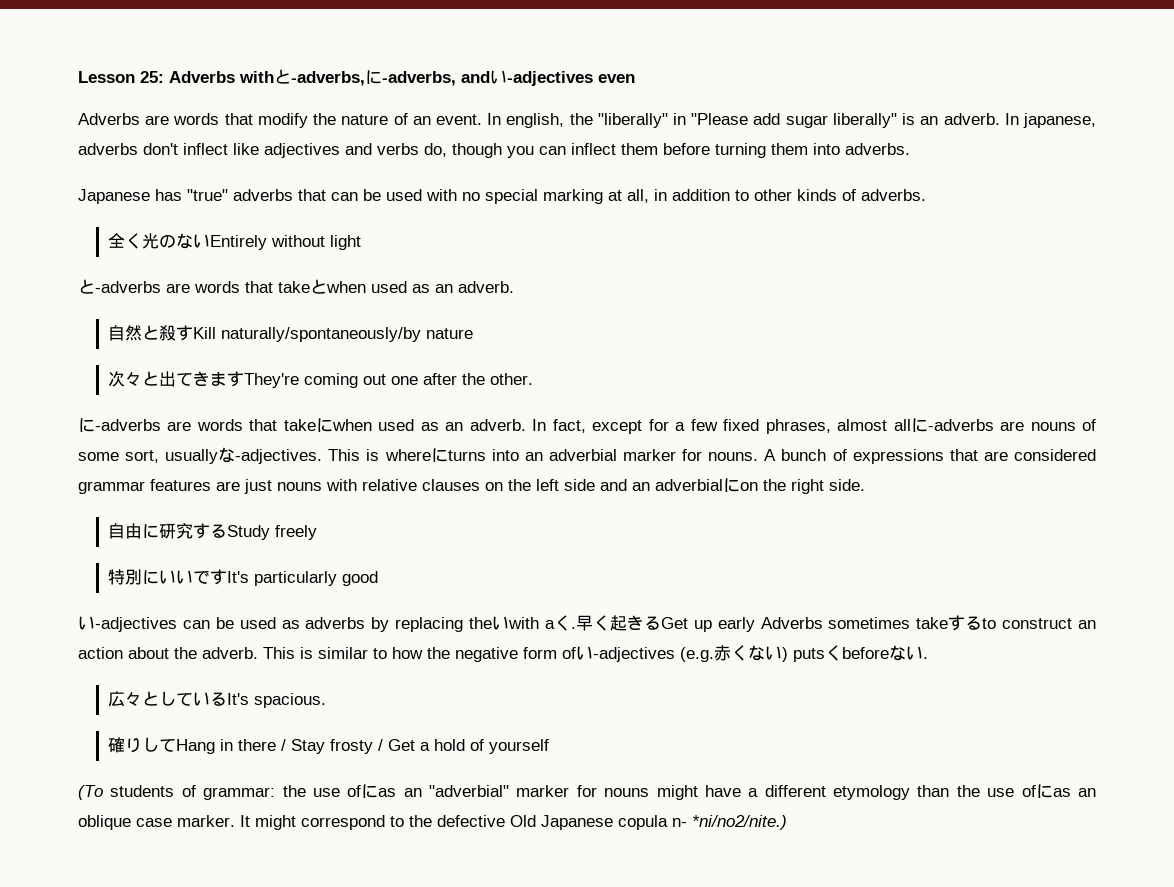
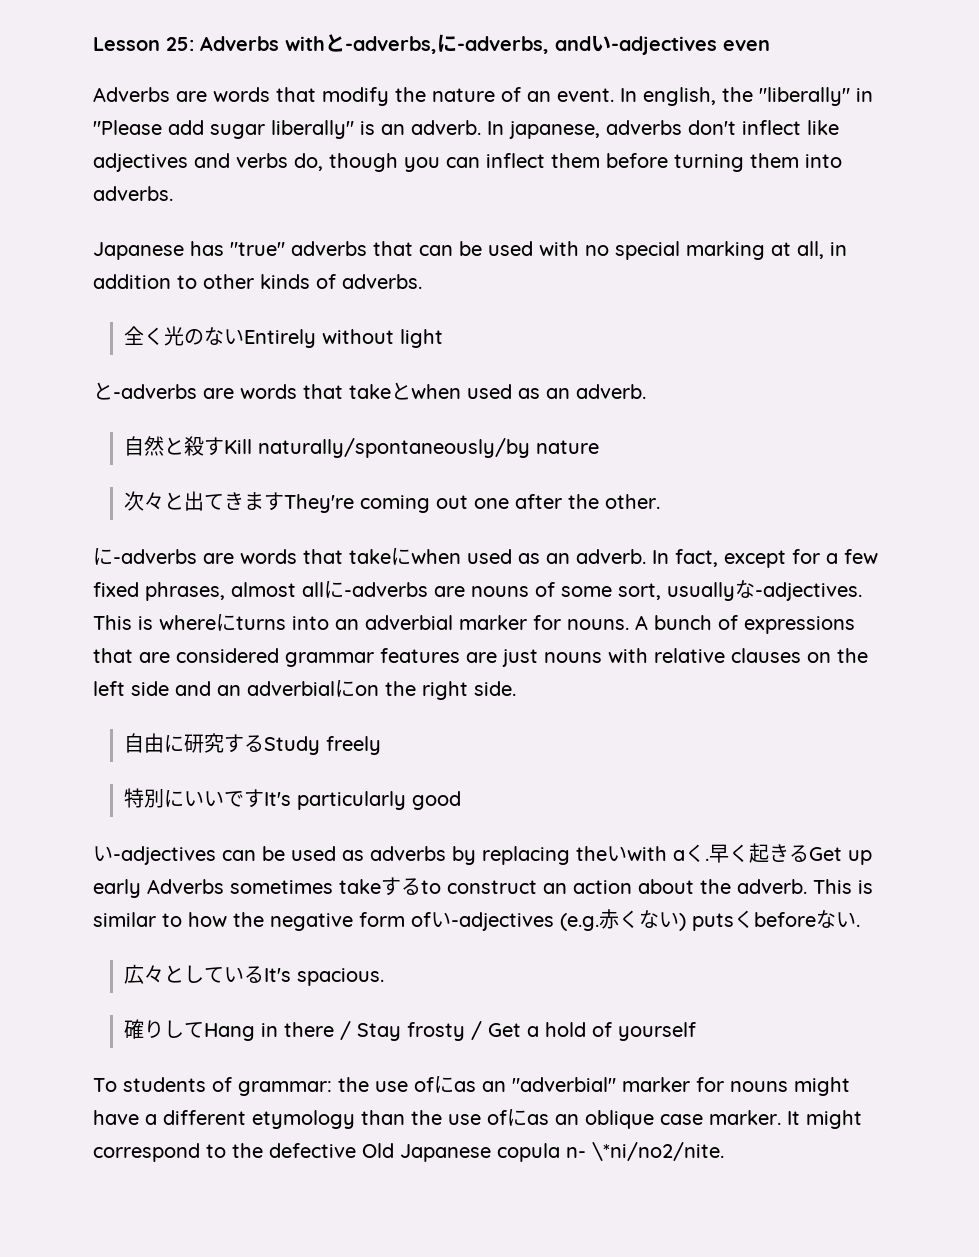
- (To students of grammar: the use ofにas an "adverbial" marker for nouns might have a different etymology than the use ofにas an oblique case marker.
+ To students of grammar: the use ofにas an "adverbial" marker for nouns might have a different etymology than the use ofにas an oblique case marker.
- It might correspond to the defective Old Japanese copula n- *ni/no2/nite.)
+ It might correspond to the defective Old Japanese copula n- \*ni/no2/nite.

